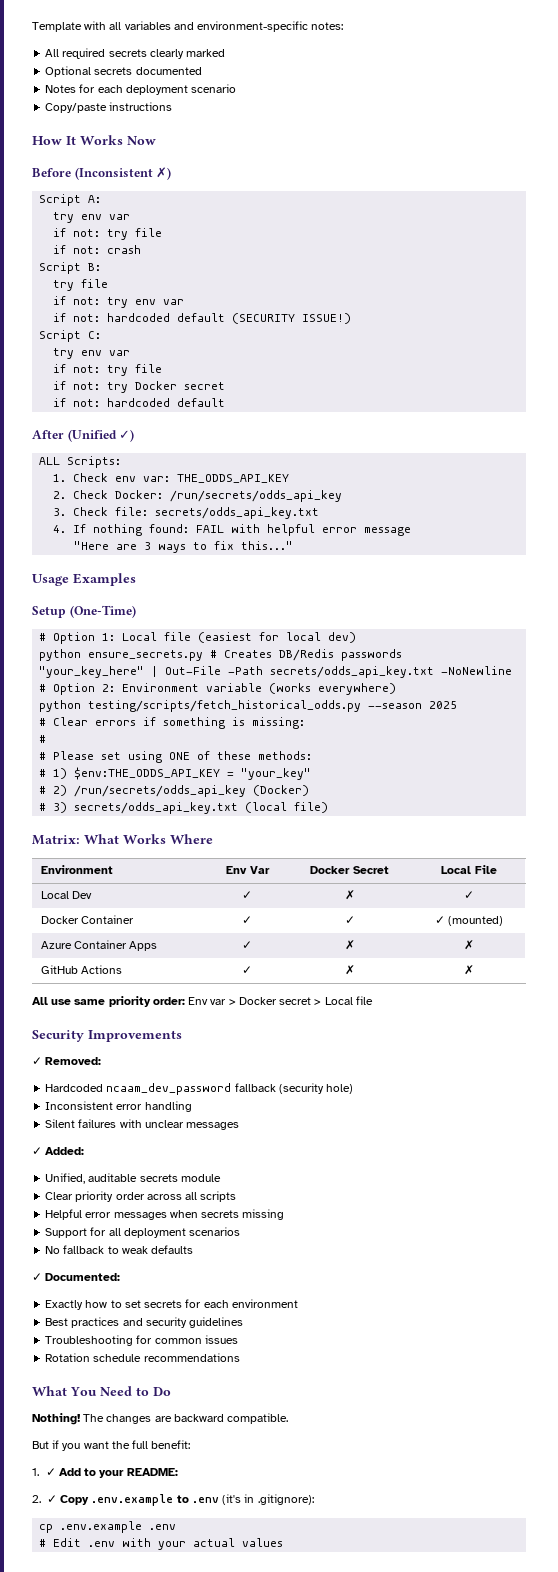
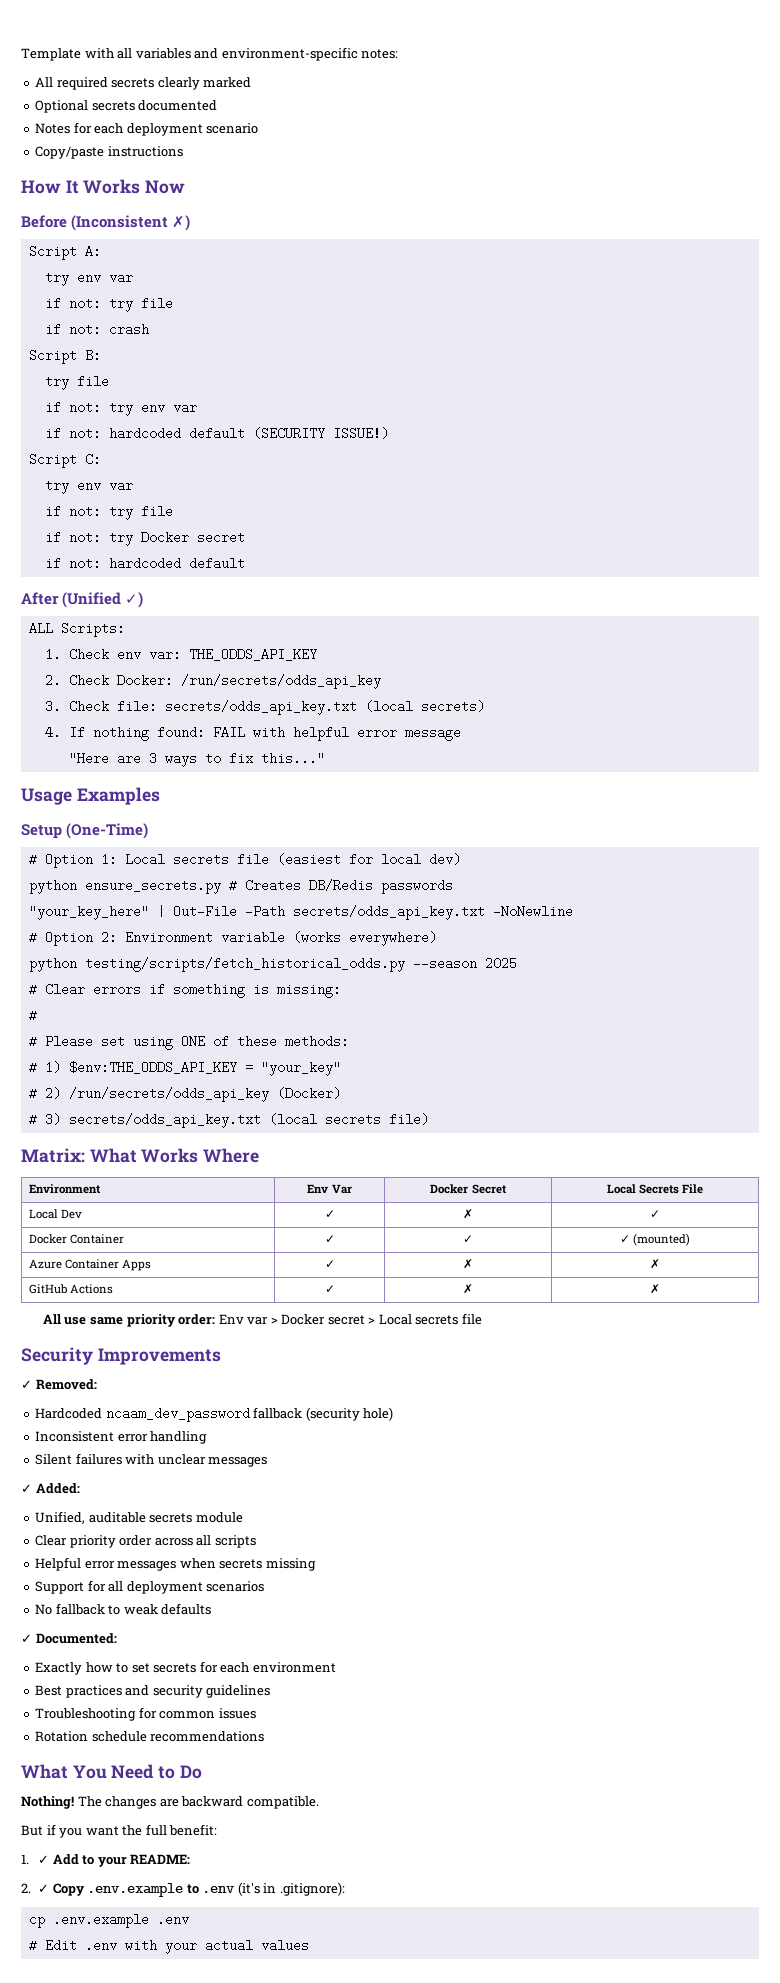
- 3. Check file: secrets/odds_api_key.txt
+ 3. Check file: secrets/odds_api_key.txt (local secrets)
- # Option 1: Local file (easiest for local dev)
+ # Option 1: Local secrets file (easiest for local dev)
- # 3) secrets/odds_api_key.txt (local file)
+ # 3) secrets/odds_api_key.txt (local secrets file)
- Environment | Env Var | Docker Secret | Local File
+ Environment | Env Var | Docker Secret | Local Secrets File
- All use same priority order: Env var > Docker secret > Local file
+ All use same priority order: Env var > Docker secret > Local secrets file

